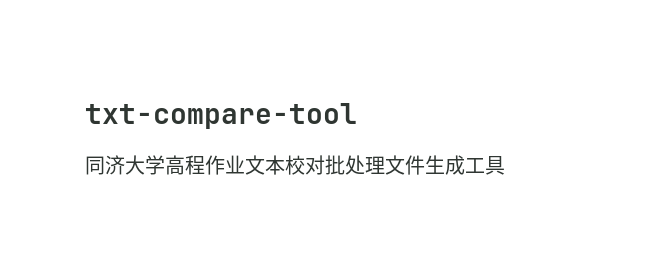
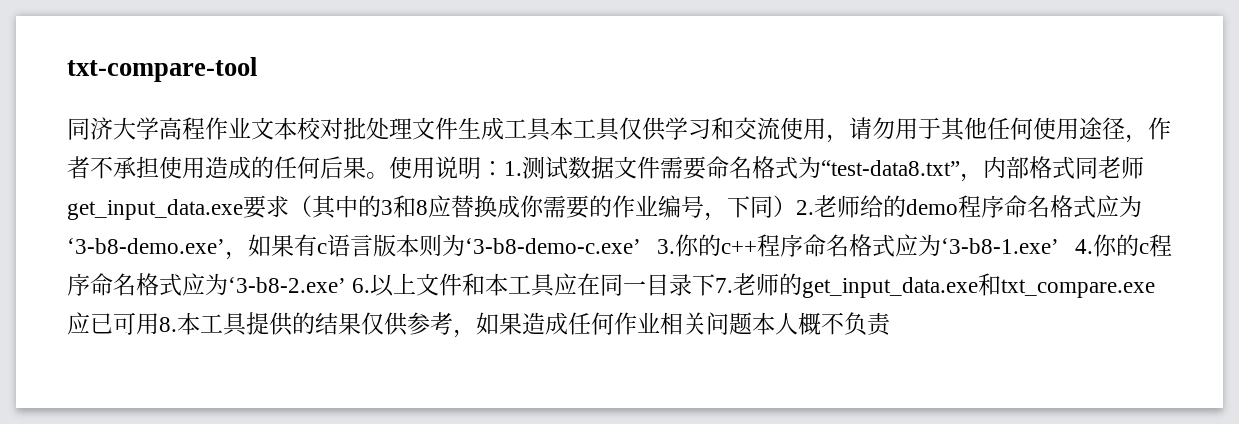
- 同济大学高程作业文本校对批处理文件生成工具
+ 同济大学高程作业文本校对批处理文件生成工具本工具仅供学习和交流使用，请勿用于其他任何使用途径，作者不承担使用造成的任何后果。使用说明：1.测试数据文件需要命名格式为“test-data8.txt”，内部格式同老师get_input_data.exe要求（其中的3和8应替换成你需要的作业编号，下同）2.老师给的demo程序命名格式应为‘3-b8-demo.exe’，如果有c语言版本则为‘3-b8-demo-c.exe’ 3.你的c++程序命名格式应为‘3-b8-1.exe’ 4.你的c程序命名格式应为‘3-b8-2.exe’ 6.以上文件和本工具应在同一目录下7.老师的get_input_data.exe和txt_compare.exe应已可用8.本工具提供的结果仅供参考，如果造成任何作业相关问题本人概不负责

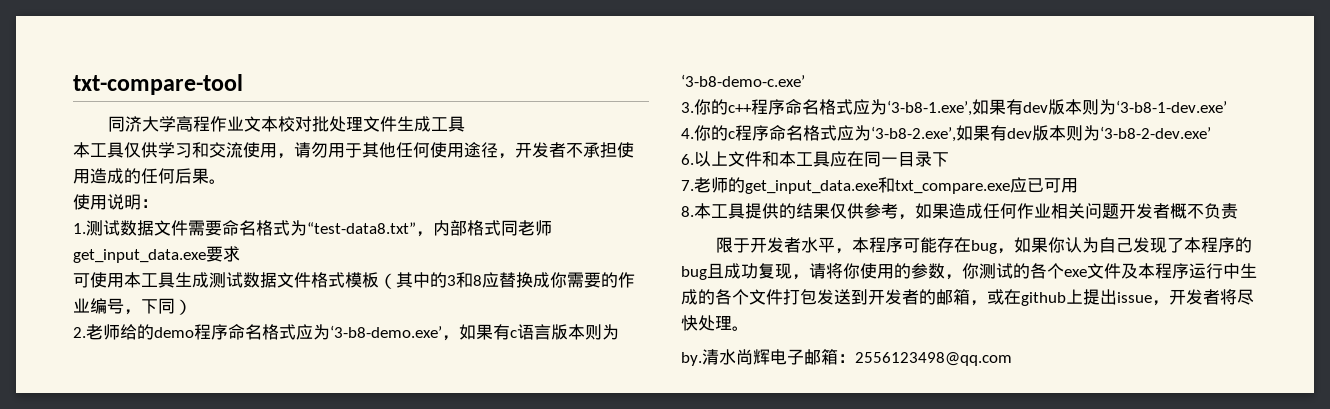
- 同济大学高程作业文本校对批处理文件生成工具本工具仅供学习和交流使用，请勿用于其他任何使用途径，作者不承担使用造成的任何后果。使用说明：1.测试数据文件需要命名格式为“test-data8.txt”，内部格式同老师get_input_data.exe要求（其中的3和8应替换成你需要的作业编号，下同）2.老师给的demo程序命名格式应为‘3-b8-demo.exe’，如果有c语言版本则为‘3-b8-demo-c.exe’ 3.你的c++程序命名格式应为‘3-b8-1.exe’ 4.你的c程序命名格式应为‘3-b8-2.exe’ 6.以上文件和本工具应在同一目录下7.老师的get_input_data.exe和txt_compare.exe应已可用8.本工具提供的结果仅供参考，如果造成任何作业相关问题本人概不负责
+ 同济大学高程作业文本校对批处理文件生成工具
+ 本工具仅供学习和交流使用，请勿用于其他任何使用途径，开发者不承担使用造成的任何后果。
+ 使用说明：
+ 1.测试数据文件需要命名格式为“test-data8.txt”，内部格式同老师get_input_data.exe要求
+ 可使用本工具生成测试数据文件格式模板（其中的3和8应替换成你需要的作业编号，下同）
+ 2.老师给的demo程序命名格式应为‘3-b8-demo.exe’，如果有c语言版本则为‘3-b8-demo-c.exe’
+ 3.你的c++程序命名格式应为‘3-b8-1.exe’,如果有dev版本则为‘3-b8-1-dev.exe’
+ 4.你的c程序命名格式应为‘3-b8-2.exe’,如果有dev版本则为‘3-b8-2-dev.exe’
+ 6.以上文件和本工具应在同一目录下
+ 7.老师的get_input_data.exe和txt_compare.exe应已可用
+ 8.本工具提供的结果仅供参考，如果造成任何作业相关问题开发者概不负责
+ 限于开发者水平，本程序可能存在bug，如果你认为自己发现了本程序的bug且成功复现，请将你使用的参数，你测试的各个exe文件及本程序运行中生成的各个文件打包发送到开发者的邮箱，或在github上提出issue，开发者将尽快处理。
+ by.清水尚辉电子邮箱：2556123498@qq.com

